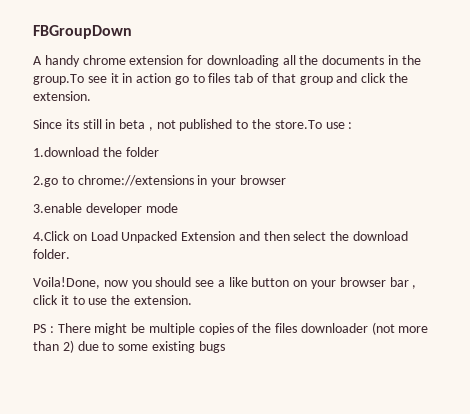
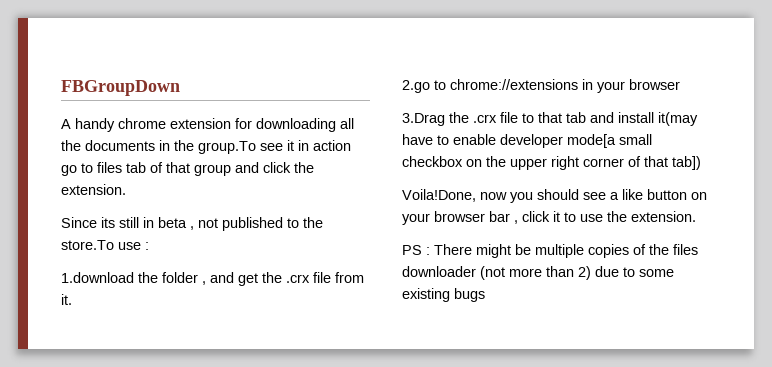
- 1.download the folder
+ 1.download the folder , and get the .crx file from it.
- 3.enable developer mode
- 4.Click on Load Unpacked Extension and then select the download folder.
+ 3.Drag the .crx file to that tab and install it(may have to enable developer mode[a small checkbox on the upper right corner of that tab])

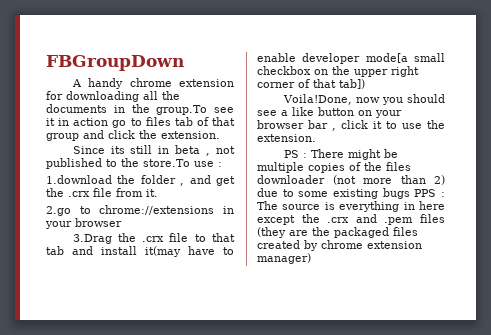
- PS : There might be multiple copies of the files downloader (not more than 2) due to some existing bugs
+ PS : There might be multiple copies of the files downloader (not more than 2) due to some existing bugs PPS : The source is everything in here except the .crx and .pem files (they are the packaged files created by chrome extension manager)

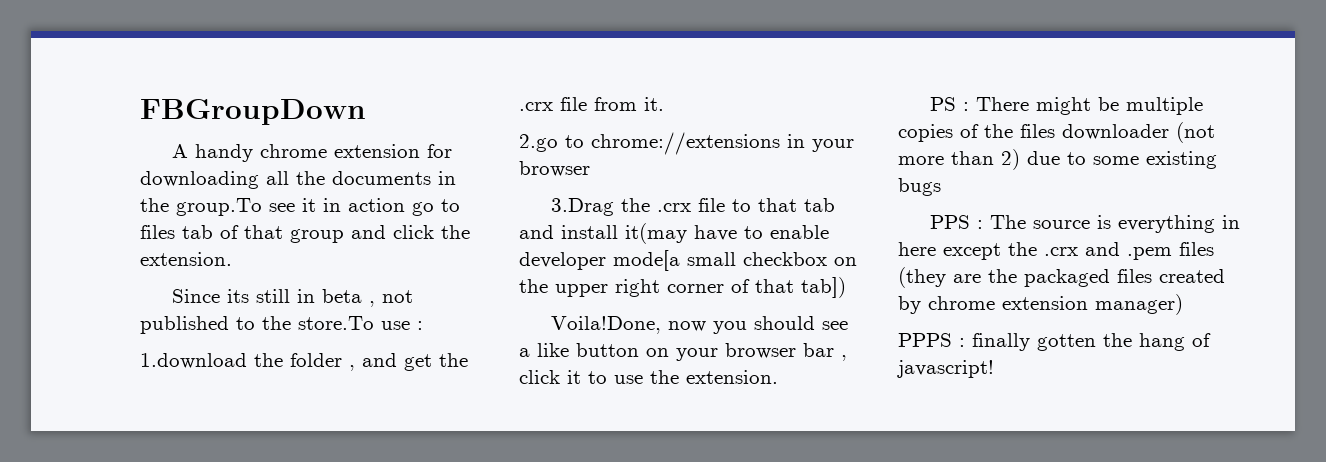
- PS : There might be multiple copies of the files downloader (not more than 2) due to some existing bugs PPS : The source is everything in here except the .crx and .pem files (they are the packaged files created by chrome extension manager)
+ PS : There might be multiple copies of the files downloader (not more than 2) due to some existing bugs
+ PPS : The source is everything in here except the .crx and .pem files (they are the packaged files created by chrome extension manager)
+ PPPS : finally gotten the hang of javascript!

